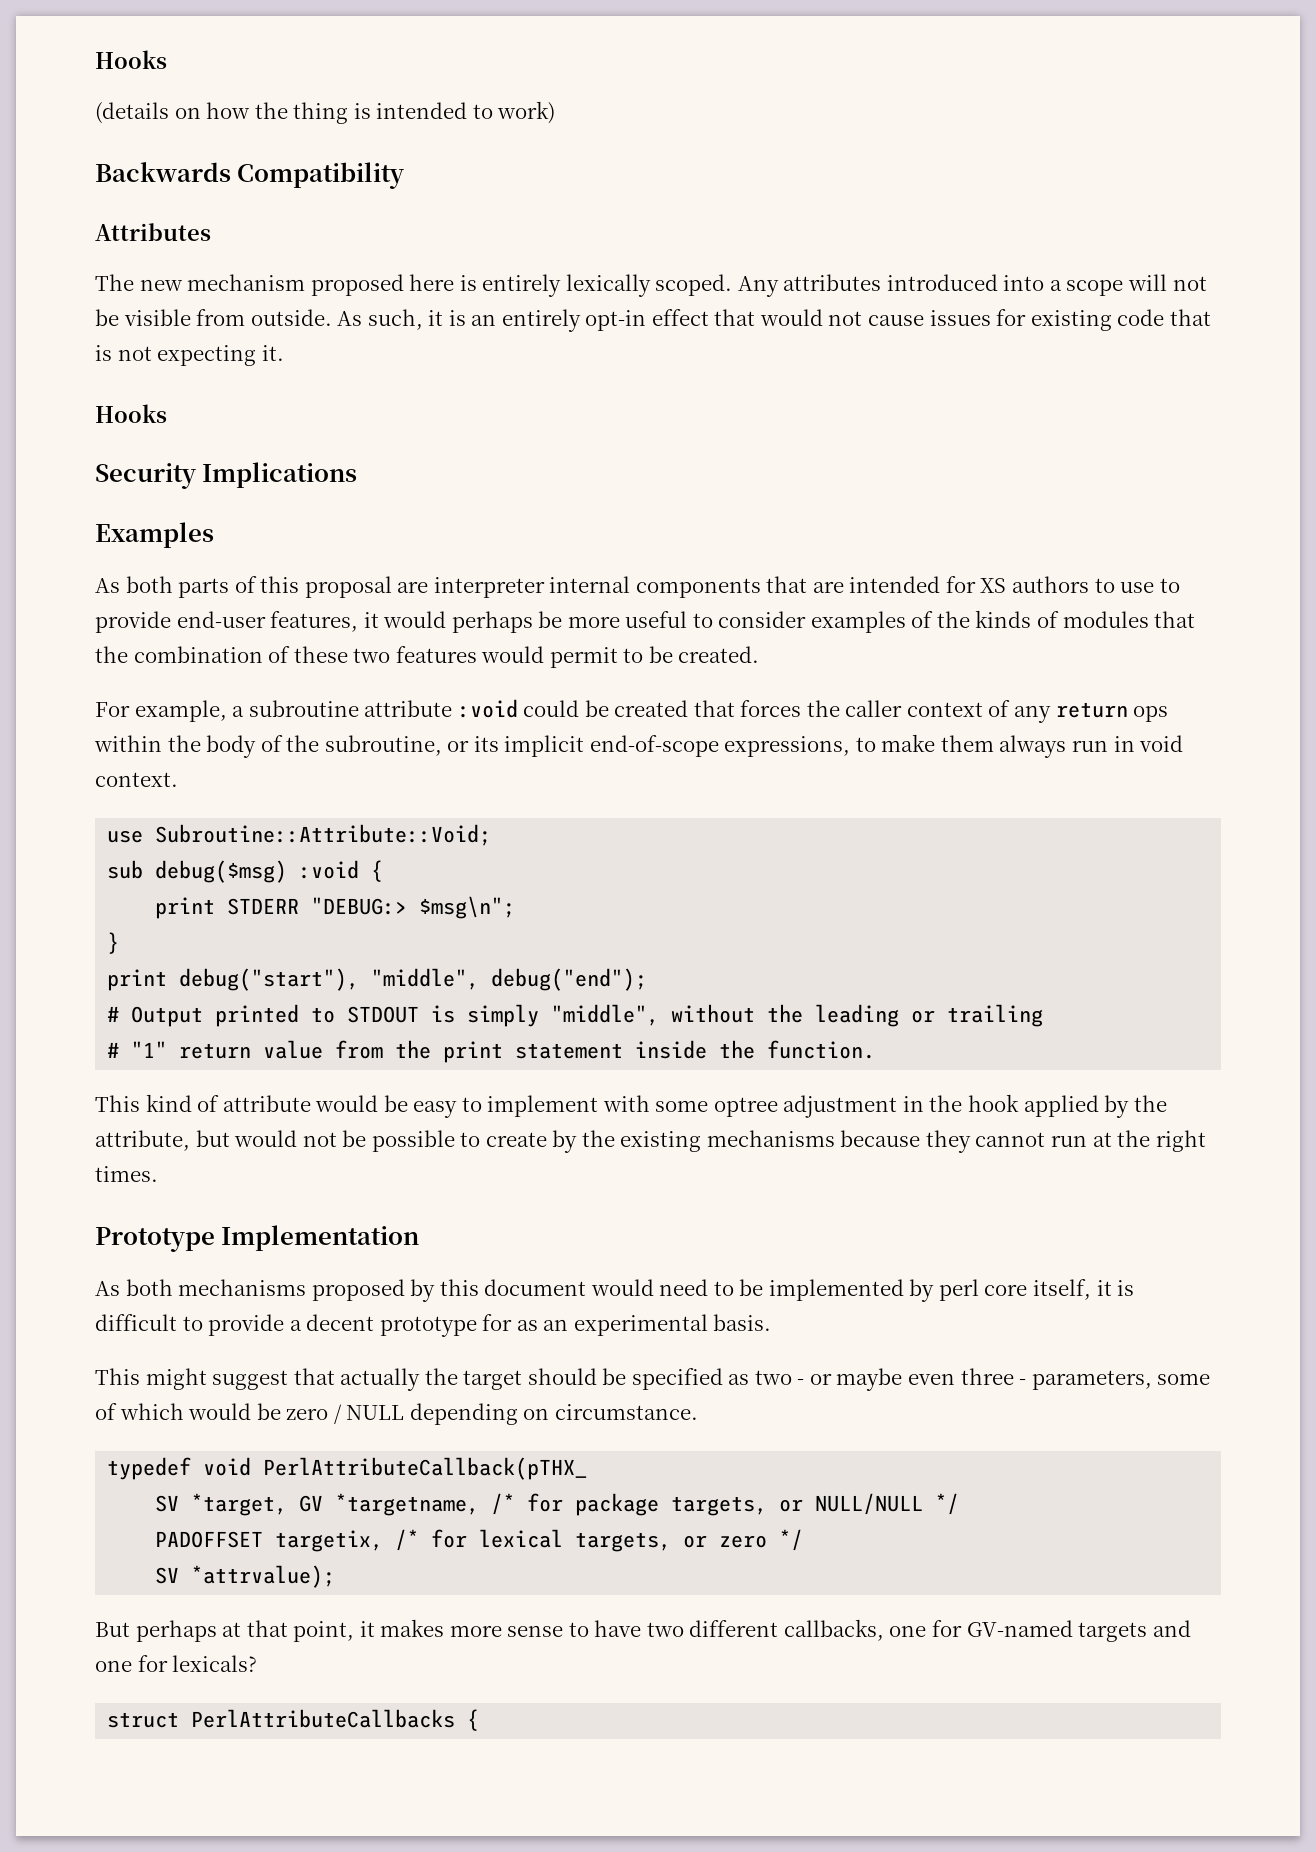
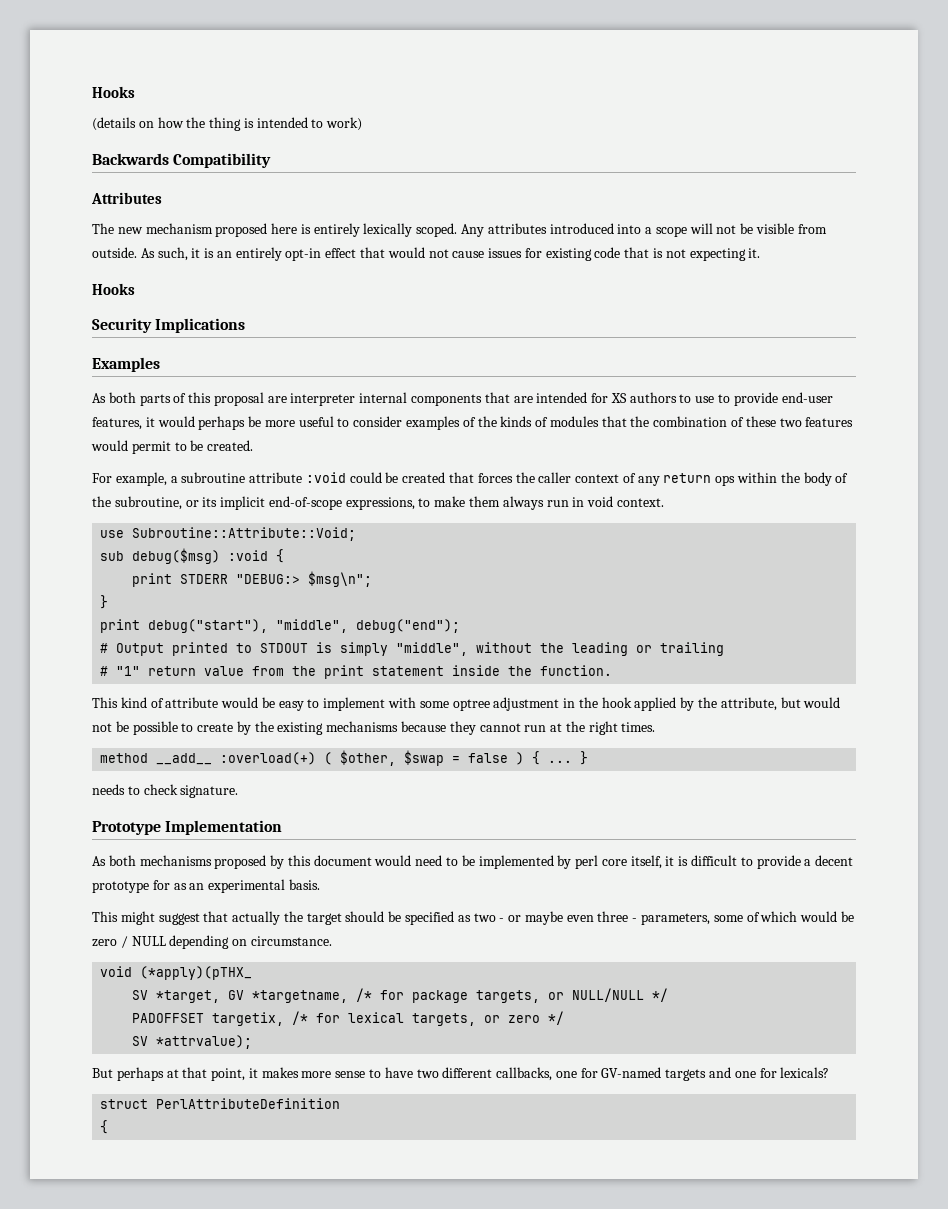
+ method __add__ :overload(+) ( $other, $swap = false ) { ... }
+ needs to check signature.
- typedef void PerlAttributeCallback(pTHX_
+ void (*apply)(pTHX_
- struct PerlAttributeCallbacks {
+ struct PerlAttributeDefinition
+ {

